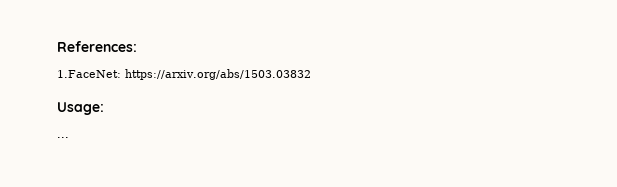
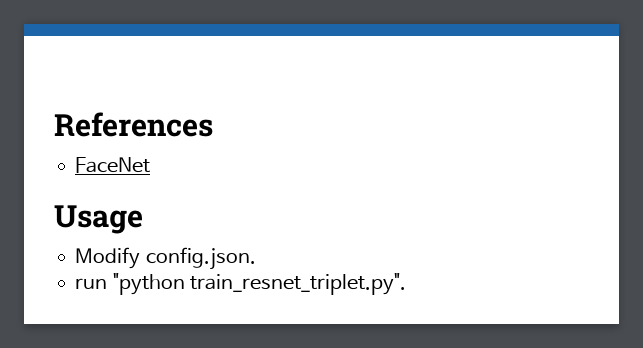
- References:
- 1.FaceNet: https://arxiv.org/abs/1503.03832
- Usage:
- ...
+ References
+ FaceNet
+ Usage
+ Modify config.json.
+ run "python train_resnet_triplet.py".

